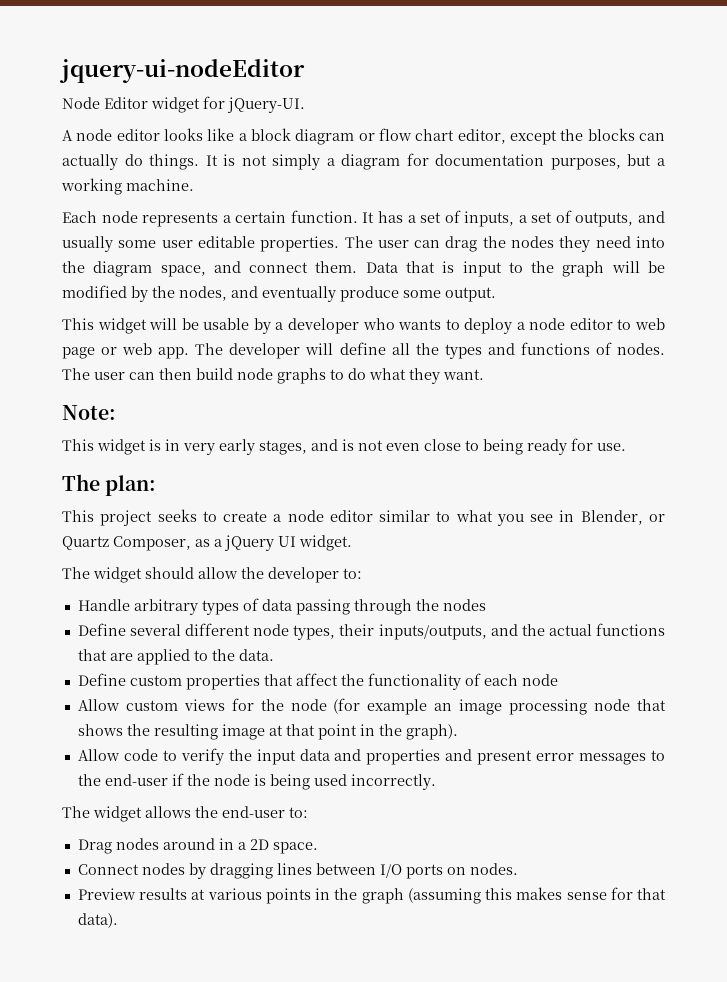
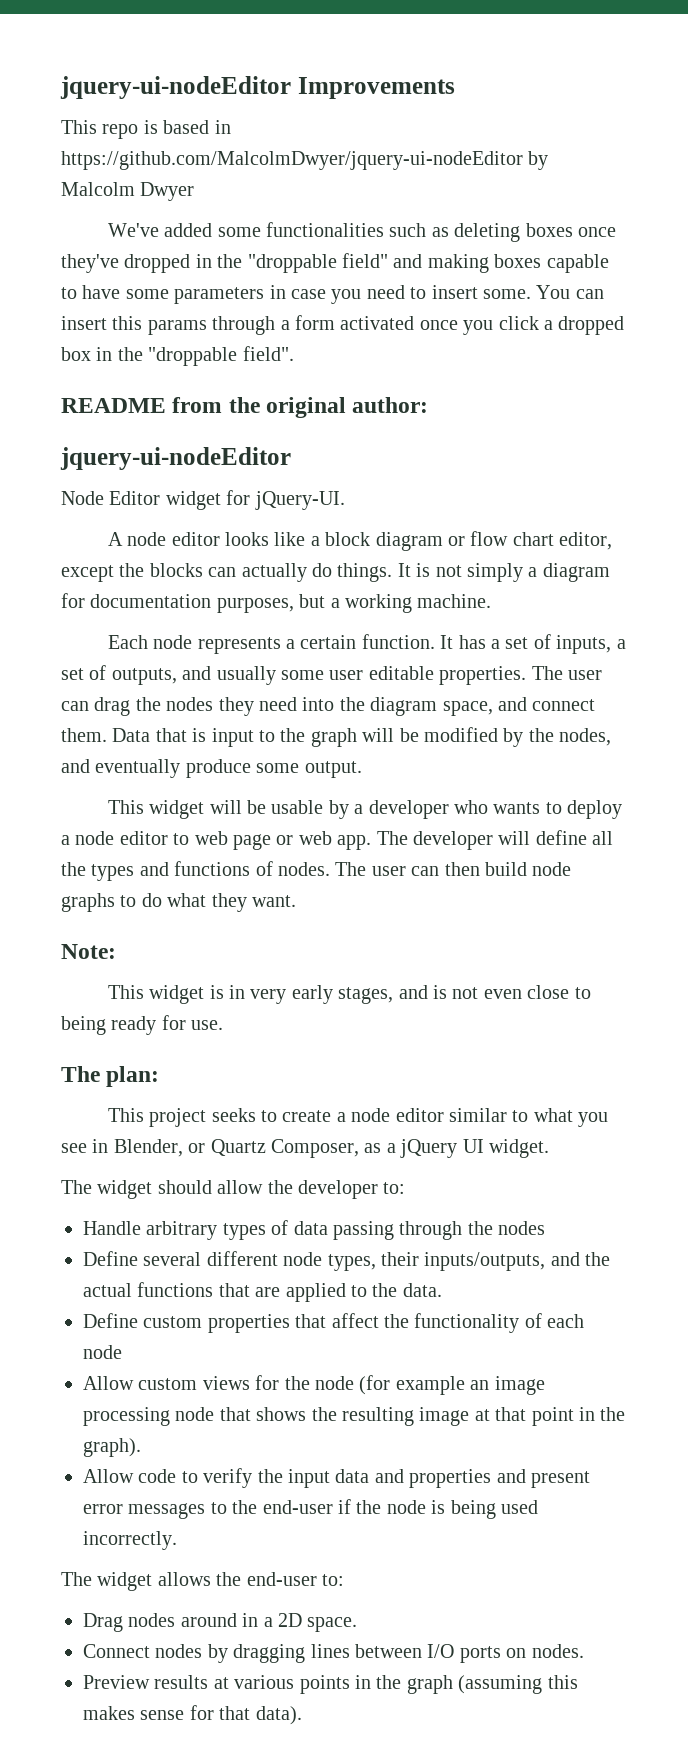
+ jquery-ui-nodeEditor Improvements
+ This repo is based in https://github.com/MalcolmDwyer/jquery-ui-nodeEditor by Malcolm Dwyer
+ We've added some functionalities such as deleting boxes once they've dropped in the "droppable field" and making boxes capable to have some parameters in case you need to insert some. You can insert this params through a form activated once you click a dropped box in the "droppable field".
+ README from the original author:

